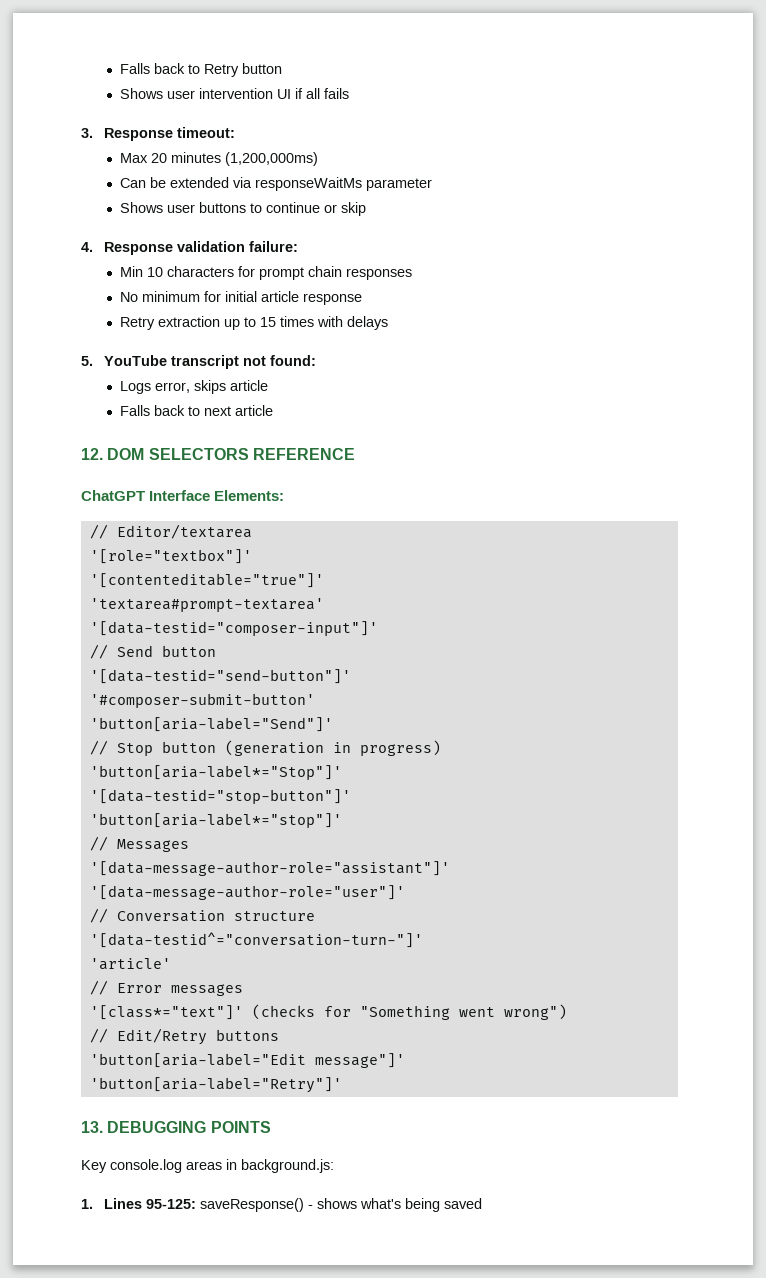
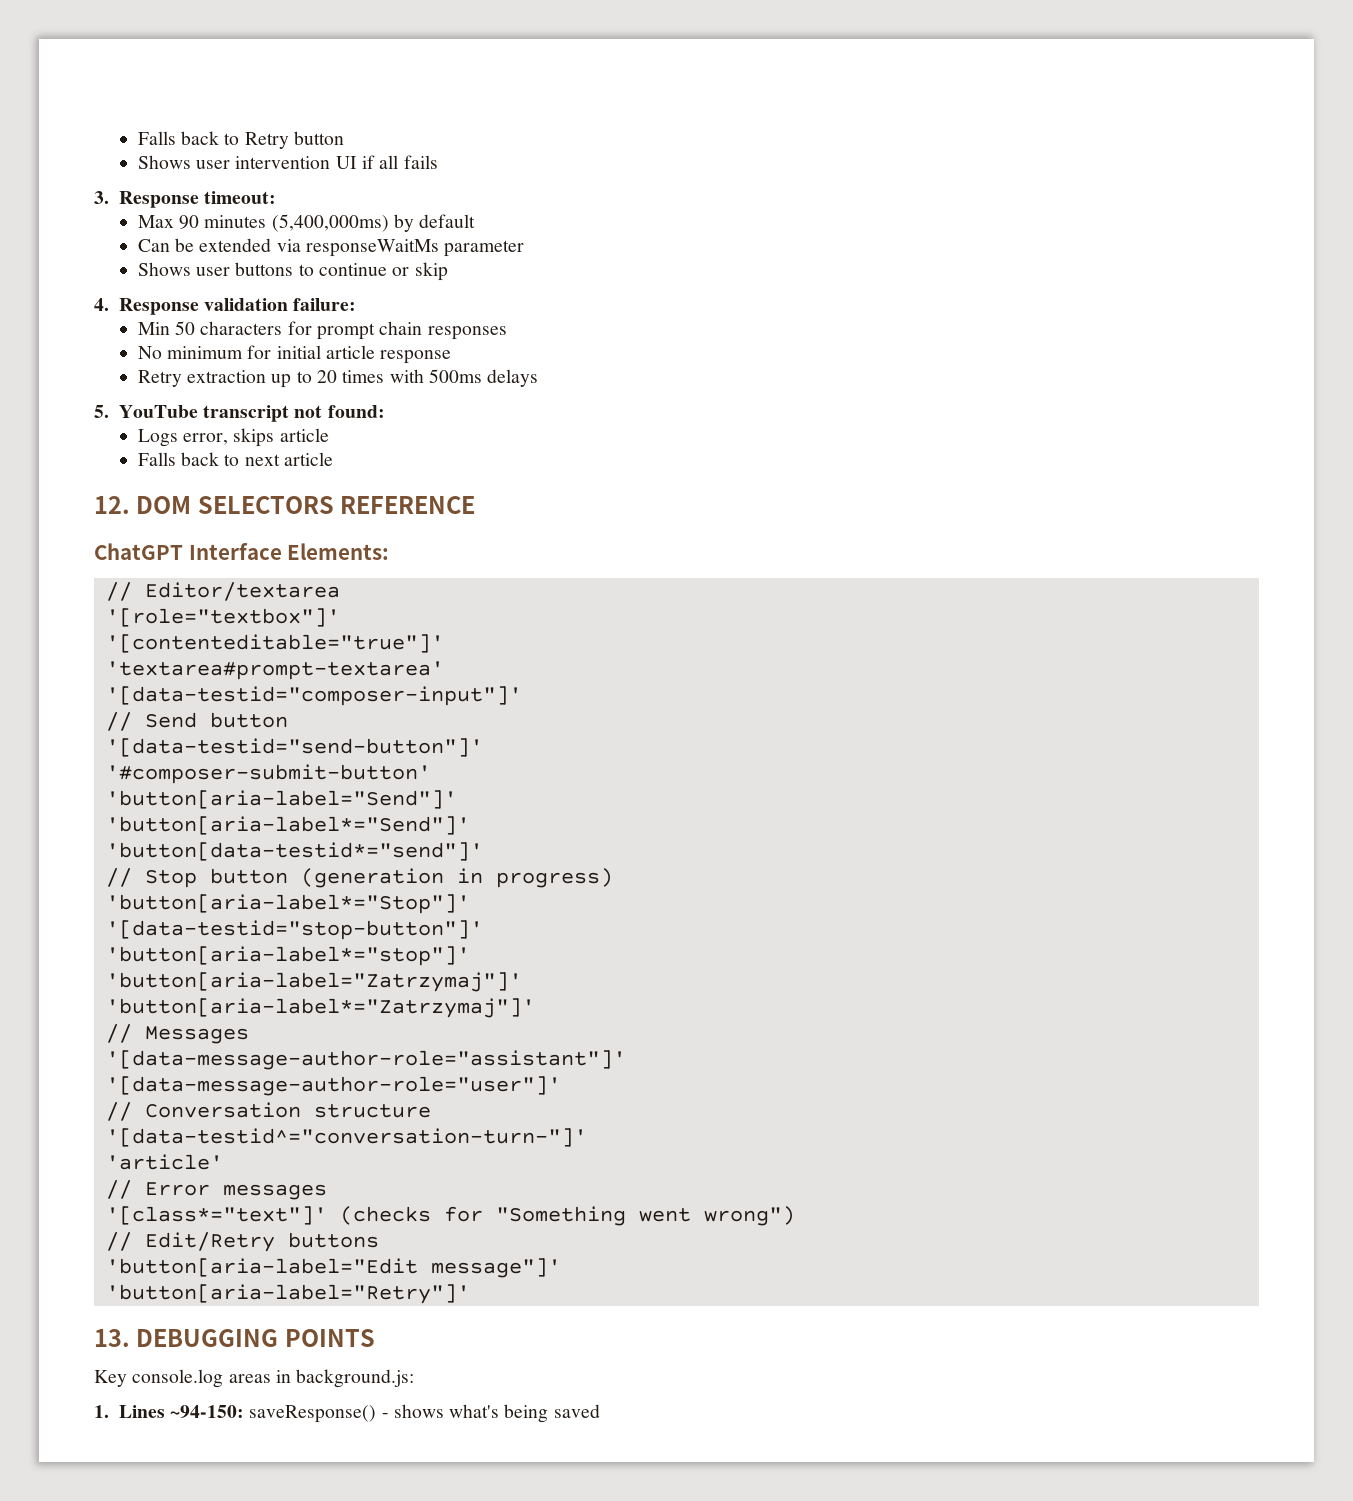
- Max 20 minutes (1,200,000ms)
+ Max 90 minutes (5,400,000ms) by default
- Min 10 characters for prompt chain responses
+ Min 50 characters for prompt chain responses
- Retry extraction up to 15 times with delays
+ Retry extraction up to 20 times with 500ms delays
+ 'button[aria-label*="Send"]'
+ 'button[data-testid*="send"]'
+ 'button[aria-label="Zatrzymaj"]'
+ 'button[aria-label*="Zatrzymaj"]'
- 1. Lines 95-125: saveResponse() - shows what's being saved
+ 1. Lines ~94-150: saveResponse() - shows what's being saved

